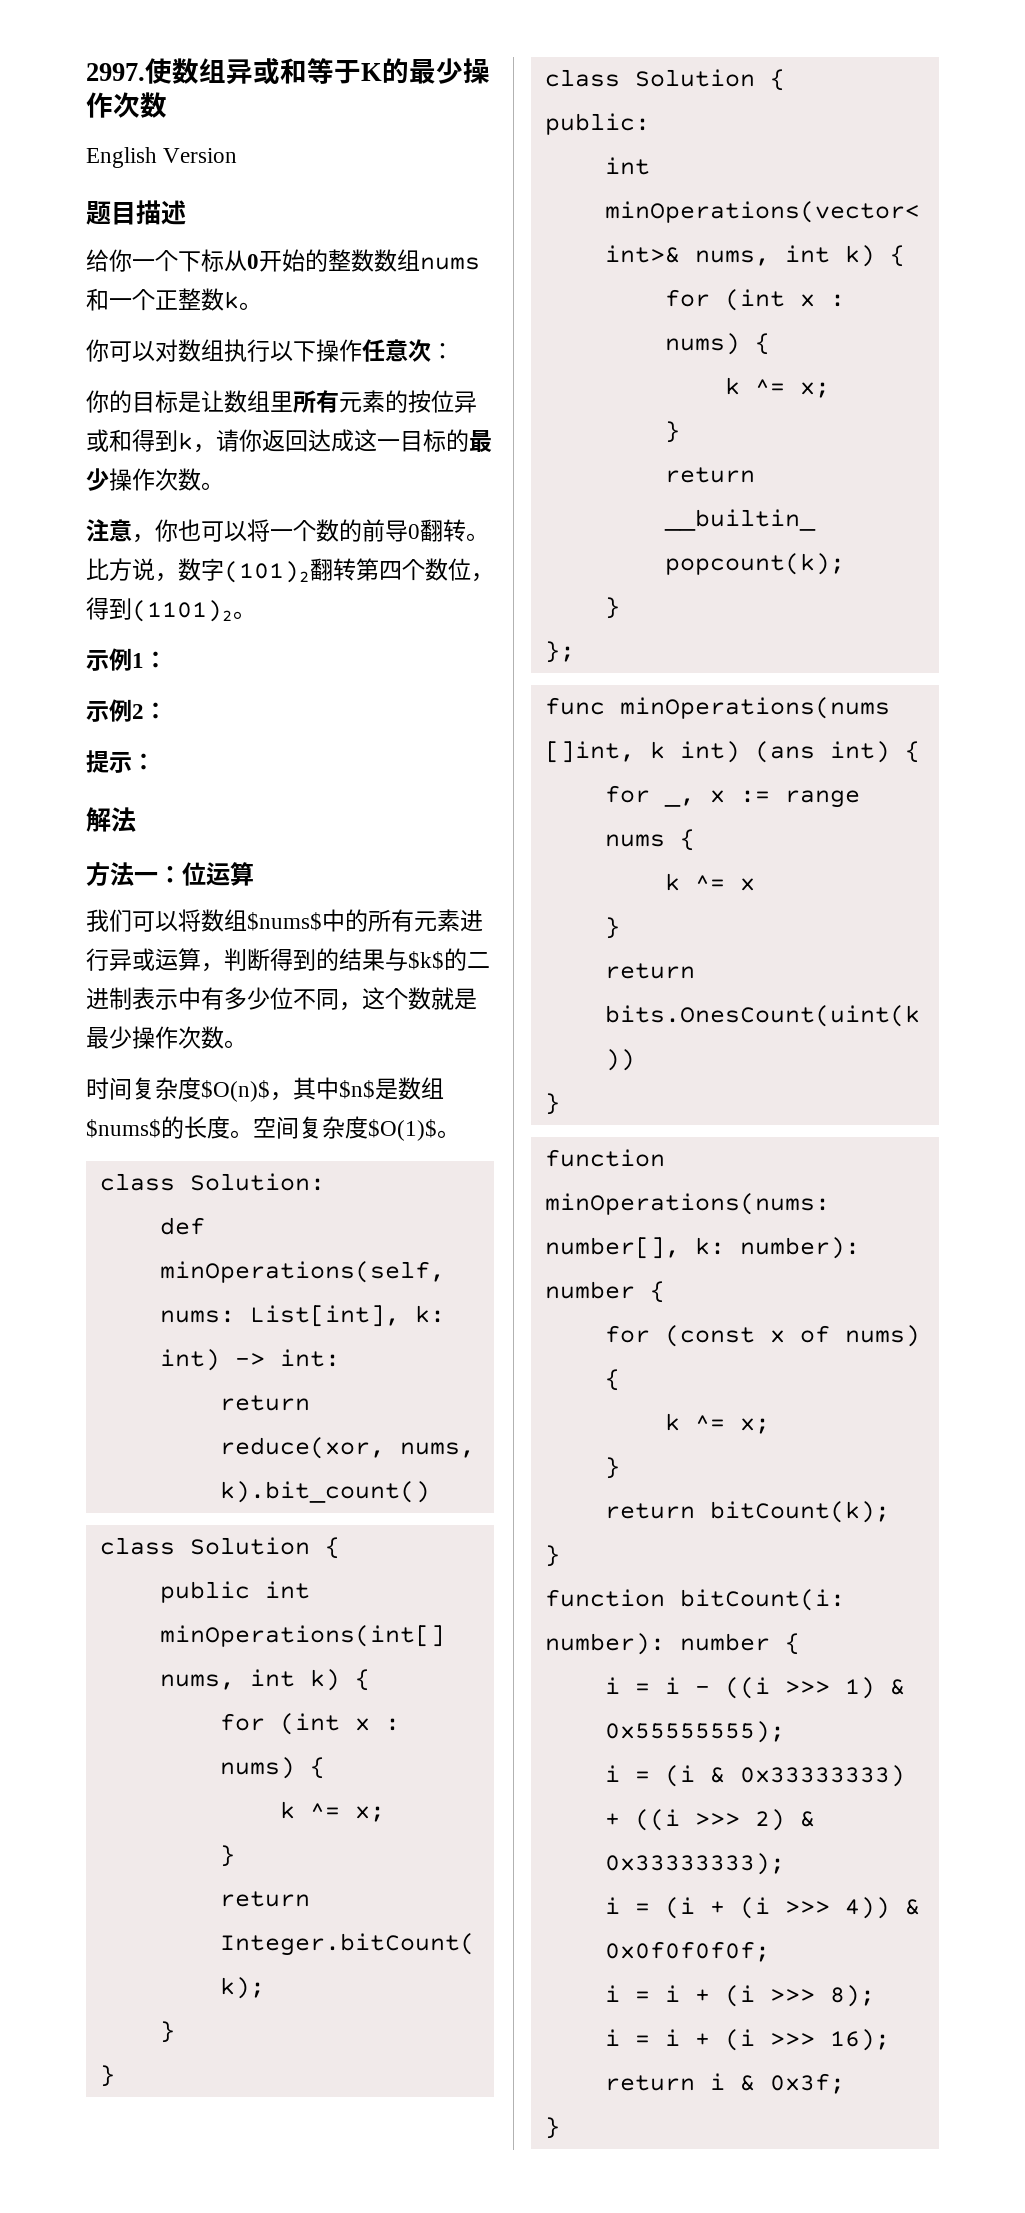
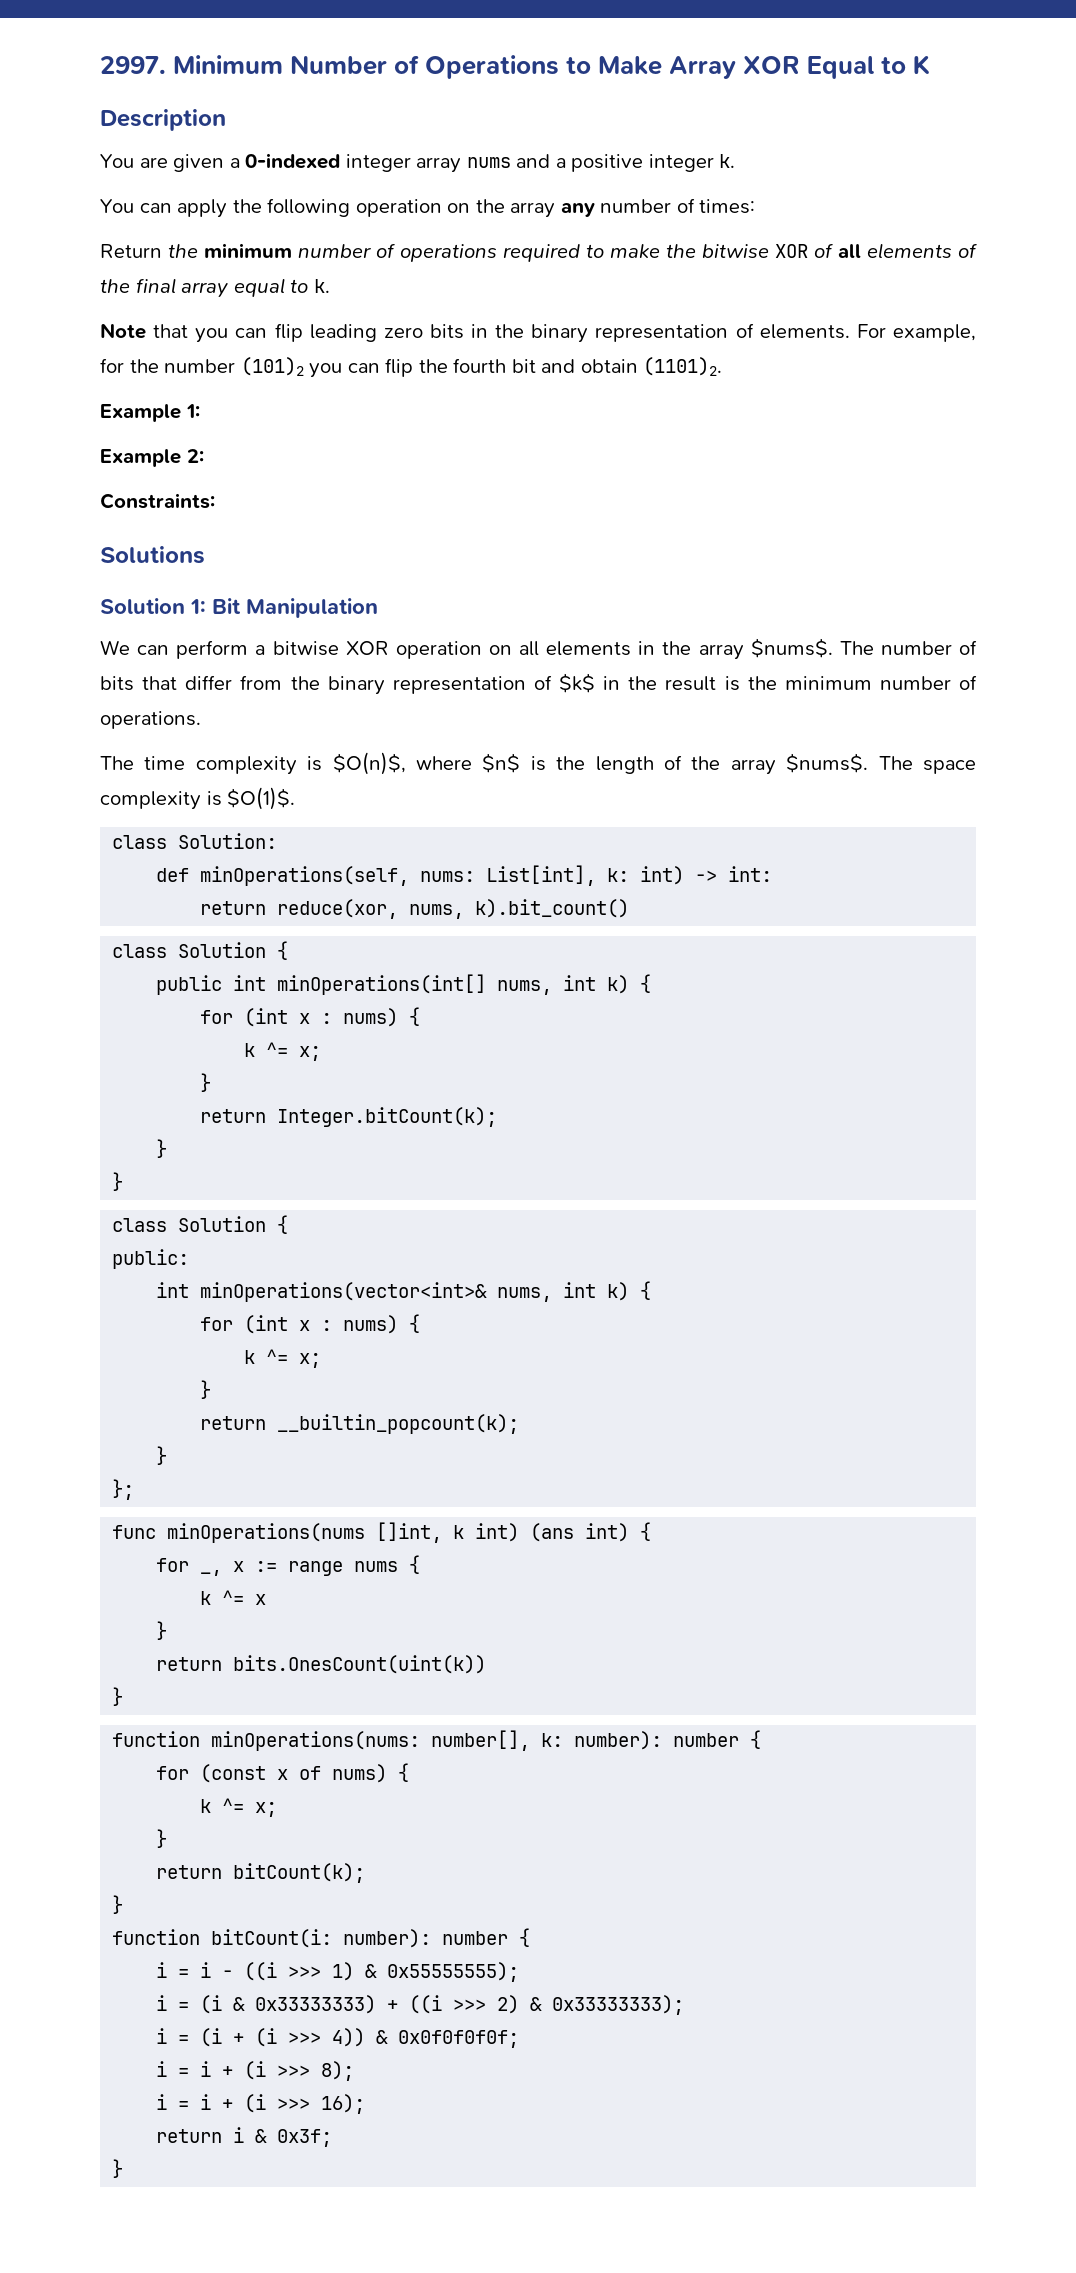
- 使数组异或和等于K的最少操作次数
- English Version
- 题目描述
- 给你一个下标从0开始的整数数组nums和一个正整数k。
- 你可以对数组执行以下操作任意次：
- 你的目标是让数组里所有元素的按位异或和得到k，请你返回达成这一目标的最少操作次数。
- 注意，你也可以将一个数的前导0翻转。比方说，数字(101)2翻转第四个数位，得到(1101)2。
- 示例1：
- 示例2：
- 提示：
- 解法
- 方法一：位运算
- 我们可以将数组$nums$中的所有元素进行异或运算，判断得到的结果与$k$的二进制表示中有多少位不同，这个数就是最少操作次数。
- 时间复杂度$O(n)$，其中$n$是数组$nums$的长度。空间复杂度$O(1)$。
+ Minimum Number of Operations to Make Array XOR Equal to K
+ Description
+ You are given a 0-indexed integer array nums and a positive integer k.
+ You can apply the following operation on the array any number of times:
+ Return the minimum number of operations required to make the bitwise XOR of all elements of the final array equal to k.
+ Note that you can flip leading zero bits in the binary representation of elements. For example, for the number (101)2 you can flip the fourth bit and obtain (1101)2.
+ Example 1:
+ Example 2:
+ Constraints:
+ Solutions
+ Solution 1: Bit Manipulation
+ We can perform a bitwise XOR operation on all elements in the array $nums$. The number of bits that differ from the binary representation of $k$ in the result is the minimum number of operations.
+ The time complexity is $O(n)$, where $n$ is the length of the array $nums$. The space complexity is $O(1)$.

